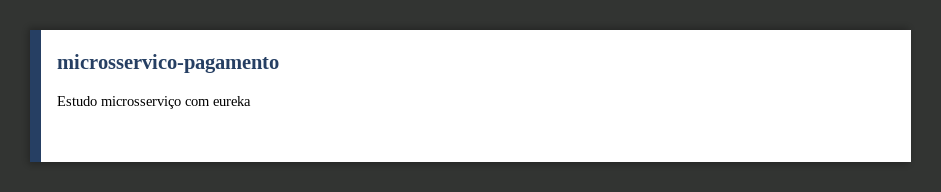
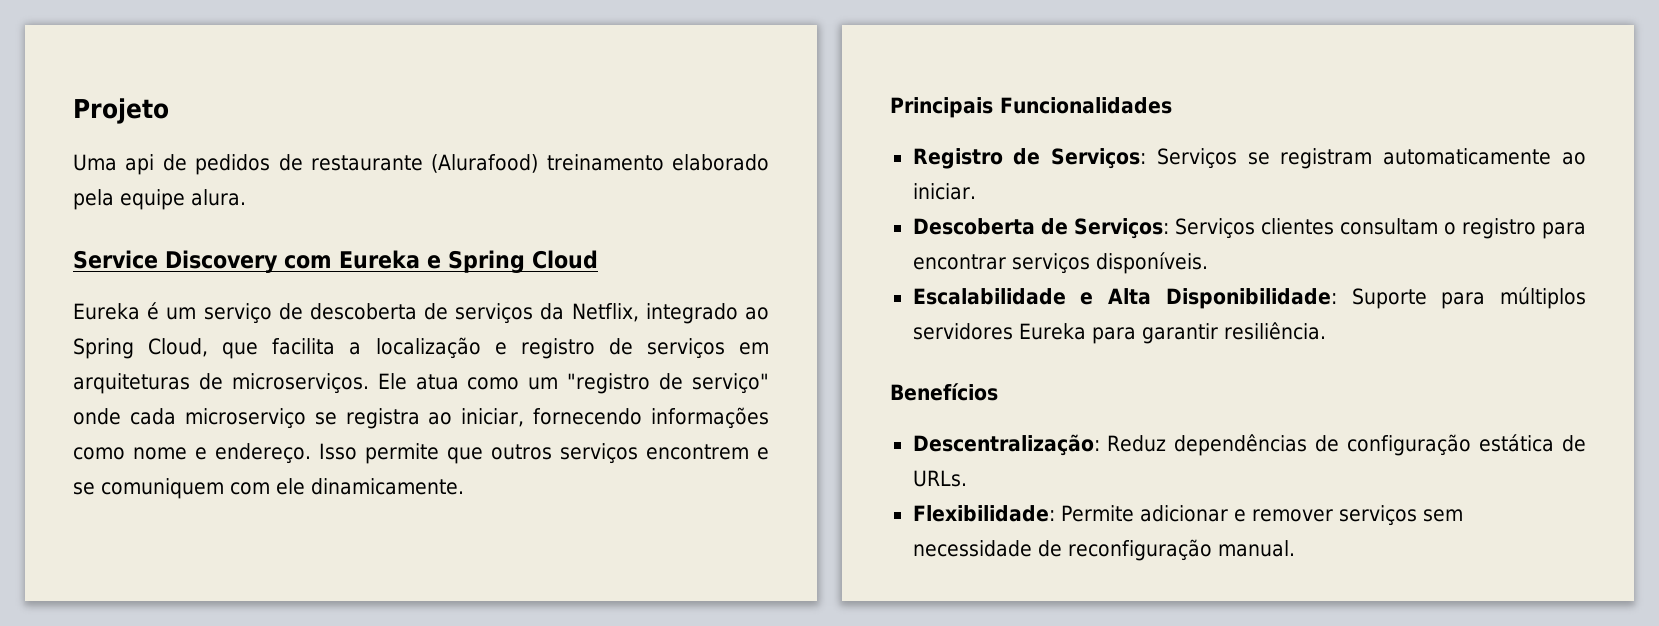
- microsservico-pagamento
- Estudo microsserviço com eureka
+ Projeto
+ Uma api de pedidos de restaurante (Alurafood) treinamento elaborado pela equipe alura.
+ Service Discovery com Eureka e Spring Cloud
+ Eureka é um serviço de descoberta de serviços da Netflix, integrado ao Spring Cloud, que facilita a localização e registro de serviços em arquiteturas de microserviços. Ele atua como um "registro de serviço" onde cada microserviço se registra ao iniciar, fornecendo informações como nome e endereço. Isso permite que outros serviços encontrem e se comuniquem com ele dinamicamente.
+ Principais Funcionalidades
+ Registro de Serviços: Serviços se registram automaticamente ao iniciar.
+ Descoberta de Serviços: Serviços clientes consultam o registro para encontrar serviços disponíveis.
+ Escalabilidade e Alta Disponibilidade: Suporte para múltiplos servidores Eureka para garantir resiliência.
+ Benefícios
+ Descentralização: Reduz dependências de configuração estática de URLs.
+ Flexibilidade: Permite adicionar e remover serviços sem necessidade de reconfiguração manual.

